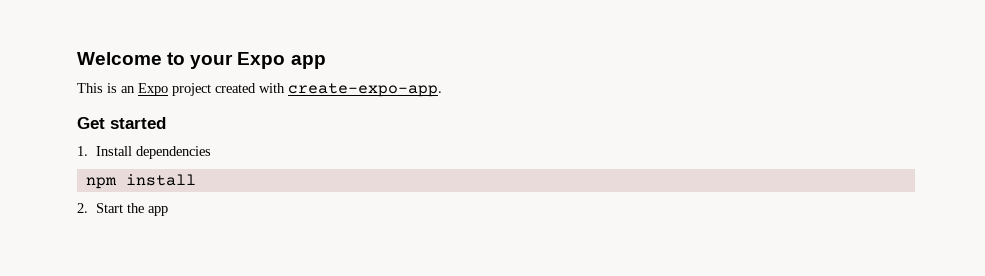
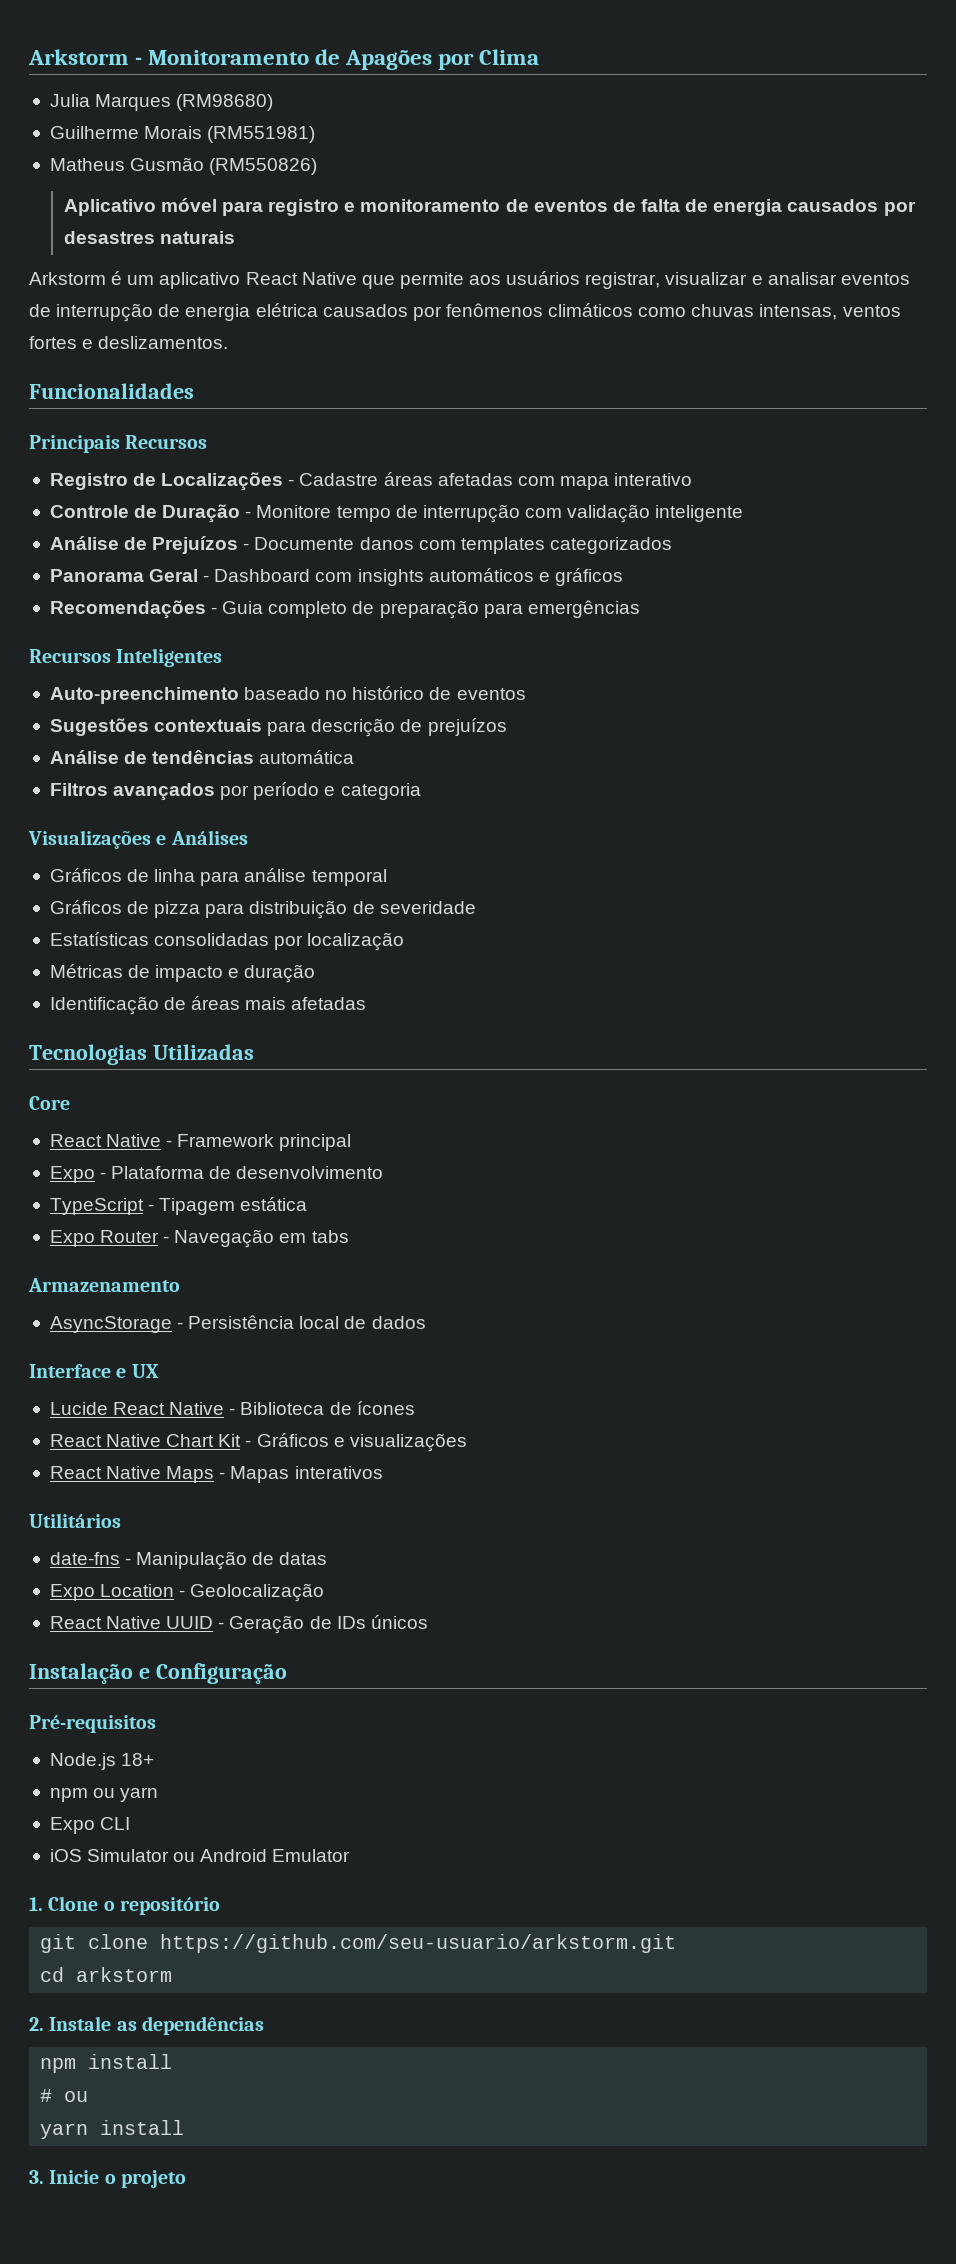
- Welcome to your Expo app
- This is an Expo project created with create-expo-app.
- Get started
- 1. Install dependencies
+ Arkstorm - Monitoramento de Apagões por Clima
+ Julia Marques (RM98680)
+ Guilherme Morais (RM551981)
+ Matheus Gusmão (RM550826)
+ Aplicativo móvel para registro e monitoramento de eventos de falta de energia causados por desastres naturais
+ Arkstorm é um aplicativo React Native que permite aos usuários registrar, visualizar e analisar eventos de interrupção de energia elétrica causados por fenômenos climáticos como chuvas intensas, ventos fortes e deslizamentos.
+ Funcionalidades
+ Principais Recursos
+ Registro de Localizações - Cadastre áreas afetadas com mapa interativo
+ Controle de Duração - Monitore tempo de interrupção com validação inteligente
+ Análise de Prejuízos - Documente danos com templates categorizados
+ Panorama Geral - Dashboard com insights automáticos e gráficos
+ Recomendações - Guia completo de preparação para emergências
+ Recursos Inteligentes
+ Auto-preenchimento baseado no histórico de eventos
+ Sugestões contextuais para descrição de prejuízos
+ Análise de tendências automática
+ Filtros avançados por período e categoria
+ Visualizações e Análises
+ Gráficos de linha para análise temporal
+ Gráficos de pizza para distribuição de severidade
+ Estatísticas consolidadas por localização
+ Métricas de impacto e duração
+ Identificação de áreas mais afetadas
+ Tecnologias Utilizadas
+ Core
+ React Native - Framework principal
+ Expo - Plataforma de desenvolvimento
+ TypeScript - Tipagem estática
+ Expo Router - Navegação em tabs
+ Armazenamento
+ AsyncStorage - Persistência local de dados
+ Interface e UX
+ Lucide React Native - Biblioteca de ícones
+ React Native Chart Kit - Gráficos e visualizações
+ React Native Maps - Mapas interativos
+ Utilitários
+ date-fns - Manipulação de datas
+ Expo Location - Geolocalização
+ React Native UUID - Geração de IDs únicos
+ Instalação e Configuração
+ Pré-requisitos
+ Node.js 18+
+ npm ou yarn
+ Expo CLI
+ iOS Simulator ou Android Emulator
+ 1. Clone o repositório
+ git clone https://github.com/seu-usuario/arkstorm.git
+ cd arkstorm
+ 2. Instale as dependências
  npm install
- 2. Start the app
+ # ou
+ yarn install
+ 3. Inicie o projeto

